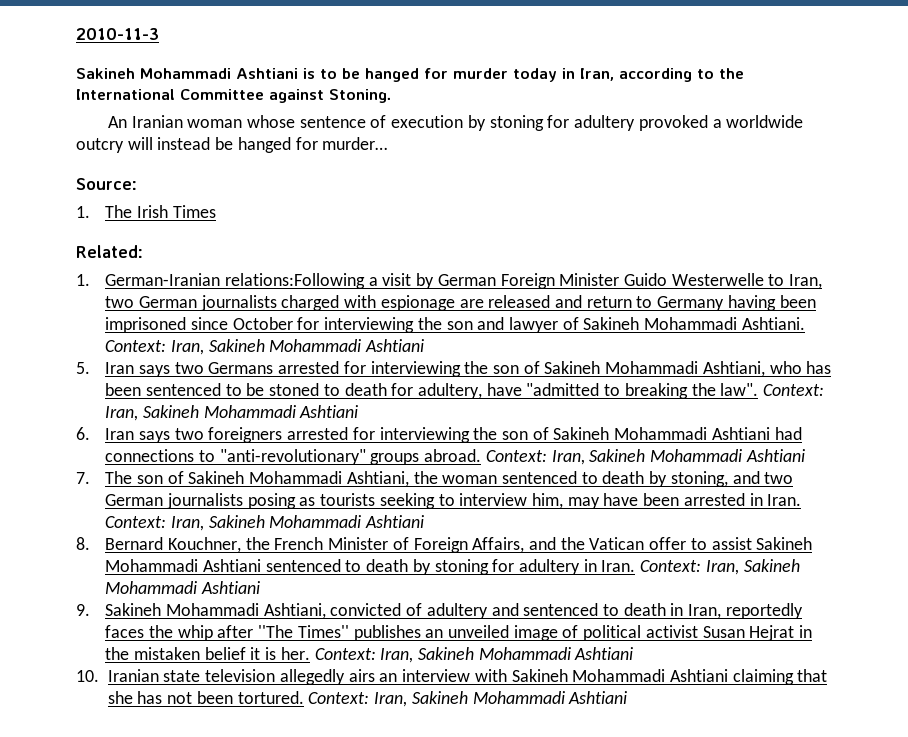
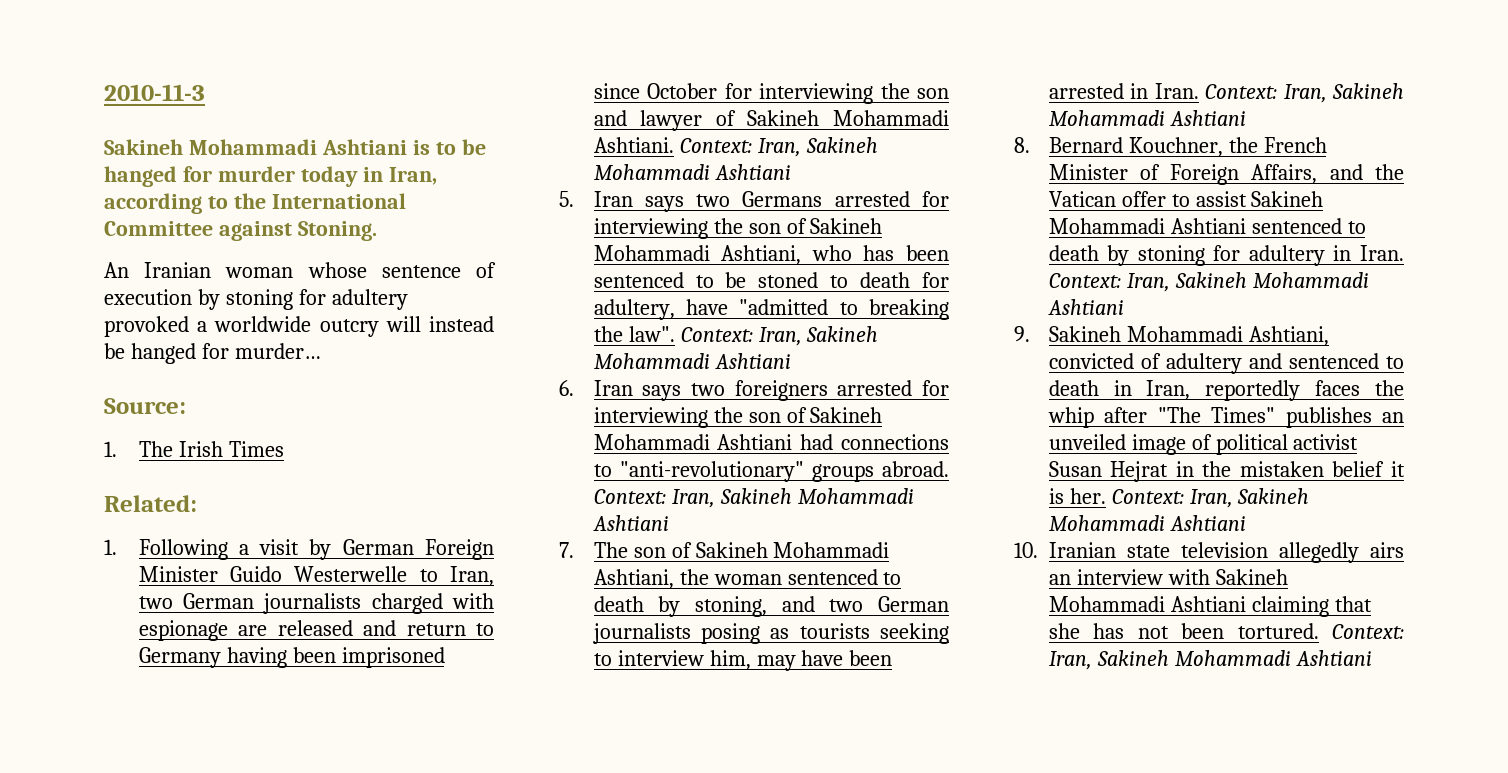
- 1. German-Iranian relations:Following a visit by German Foreign Minister Guido Westerwelle to Iran, two German journalists charged with espionage are released and return to Germany having been imprisoned since October for interviewing the son and lawyer of Sakineh Mohammadi Ashtiani.
+ 1. Following a visit by German Foreign Minister Guido Westerwelle to Iran, two German journalists charged with espionage are released and return to Germany having been imprisoned since October for interviewing the son and lawyer of Sakineh Mohammadi Ashtiani.
- 9. Sakineh Mohammadi Ashtiani, convicted of adultery and sentenced to death in Iran, reportedly faces the whip after ''The Times'' publishes an unveiled image of political activist Susan Hejrat in the mistaken belief it is her.
+ 9. Sakineh Mohammadi Ashtiani, convicted of adultery and sentenced to death in Iran, reportedly faces the whip after "The Times" publishes an unveiled image of political activist Susan Hejrat in the mistaken belief it is her.

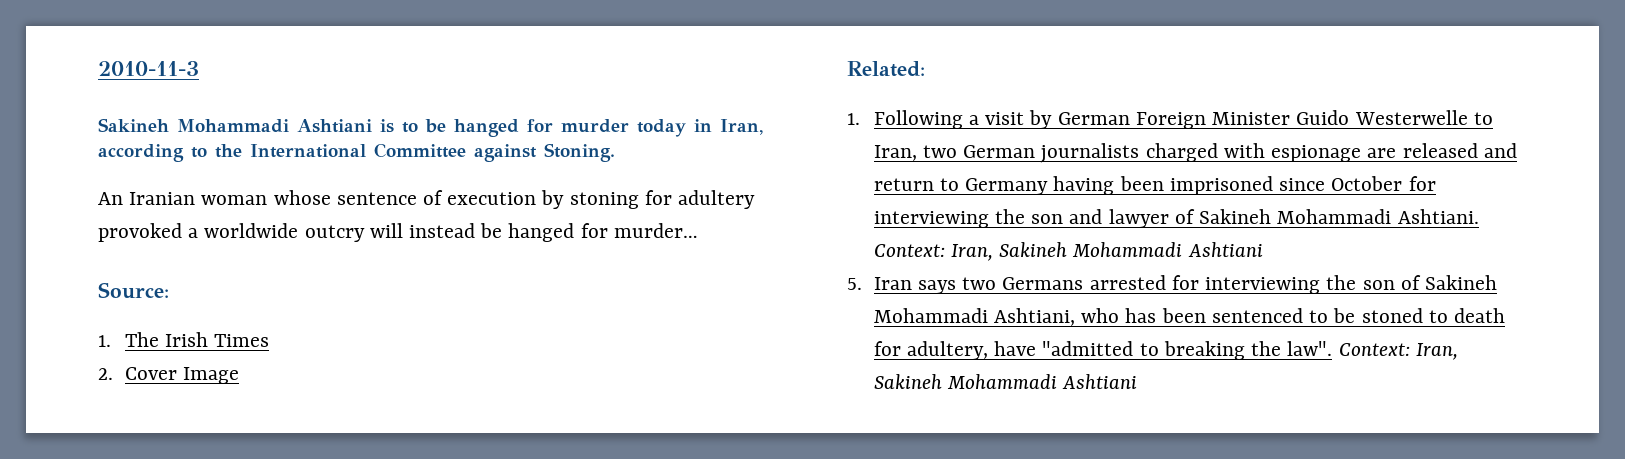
+ 2. Cover Image
- 6. Iran says two foreigners arrested for interviewing the son of Sakineh Mohammadi Ashtiani had connections to "anti-revolutionary" groups abroad. Context: Iran, Sakineh Mohammadi Ashtiani
- 7. The son of Sakineh Mohammadi Ashtiani, the woman sentenced to death by stoning, and two German journalists posing as tourists seeking to interview him, may have been arrested in Iran. Context: Iran, Sakineh Mohammadi Ashtiani
- 8. Bernard Kouchner, the French Minister of Foreign Affairs, and the Vatican offer to assist Sakineh Mohammadi Ashtiani sentenced to death by stoning for adultery in Iran. Context: Iran, Sakineh Mohammadi Ashtiani
- 9. Sakineh Mohammadi Ashtiani, convicted of adultery and sentenced to death in Iran, reportedly faces the whip after "The Times" publishes an unveiled image of political activist Susan Hejrat in the mistaken belief it is her. Context: Iran, Sakineh Mohammadi Ashtiani
- 10. Iranian state television allegedly airs an interview with Sakineh Mohammadi Ashtiani claiming that she has not been tortured. Context: Iran, Sakineh Mohammadi Ashtiani

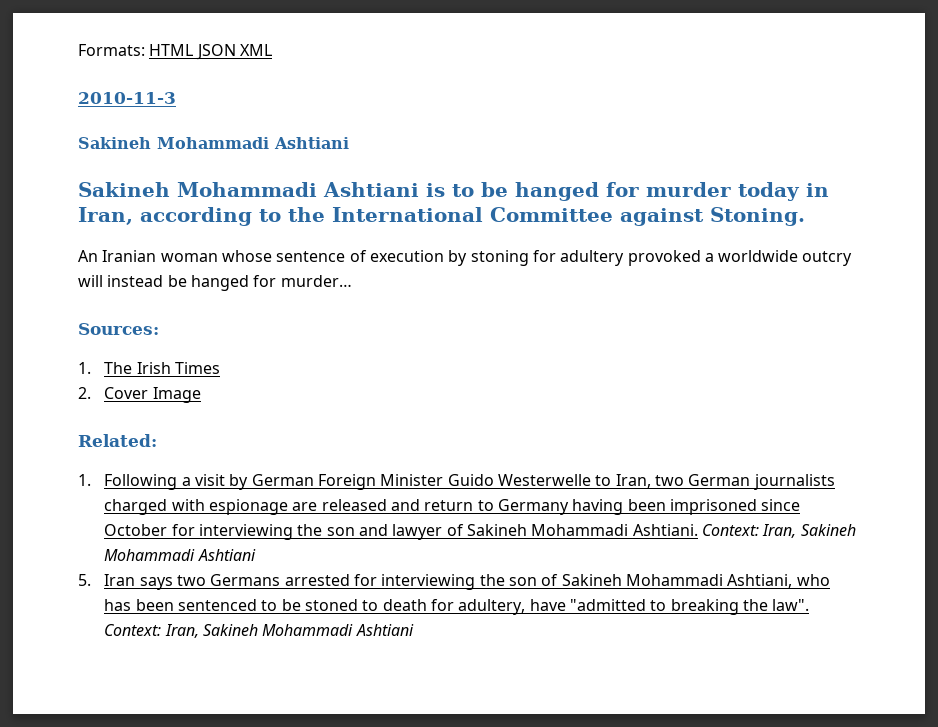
+ Formats: HTML JSON XML
  2010-11-3
+ Sakineh Mohammadi Ashtiani
- Source:
+ Sources:

